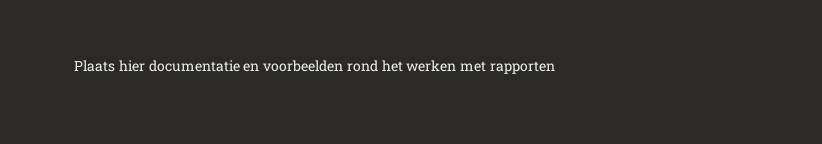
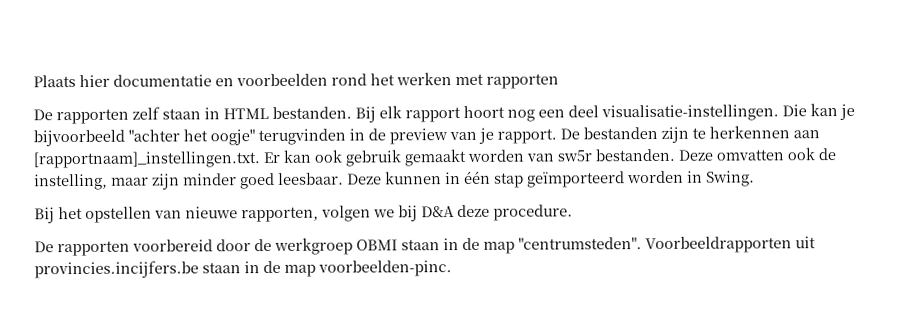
+ De rapporten zelf staan in HTML bestanden. Bij elk rapport hoort nog een deel visualisatie-instellingen. Die kan je bijvoorbeeld "achter het oogje" terugvinden in de preview van je rapport. De bestanden zijn te herkennen aan [rapportnaam]_instellingen.txt. Er kan ook gebruik gemaakt worden van sw5r bestanden. Deze omvatten ook de instelling, maar zijn minder goed leesbaar. Deze kunnen in één stap geïmporteerd worden in Swing.
+ Bij het opstellen van nieuwe rapporten, volgen we bij D&A deze procedure.
+ De rapporten voorbereid door de werkgroep OBMI staan in de map "centrumsteden". Voorbeeldrapporten uit provincies.incijfers.be staan in de map voorbeelden-pinc.

